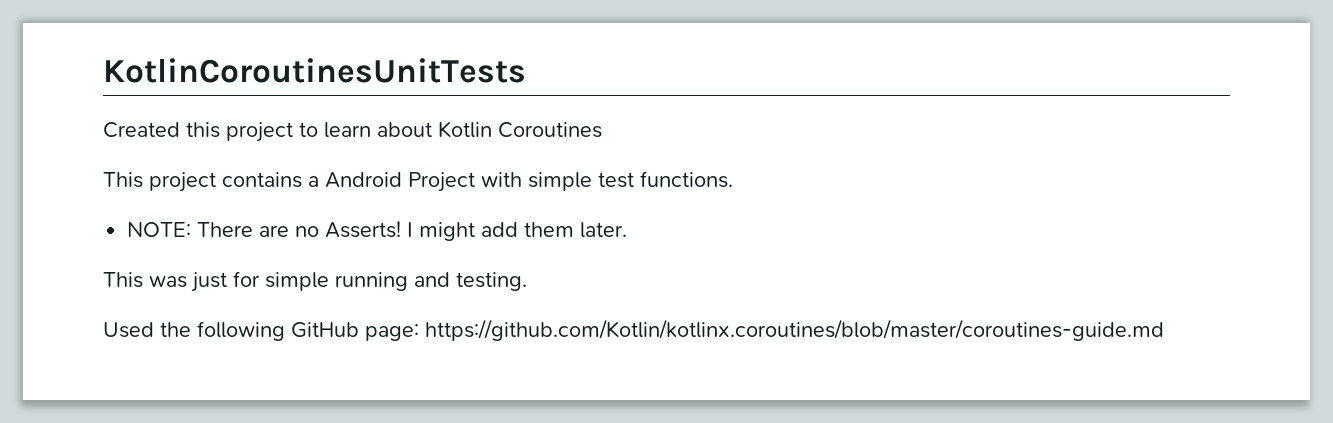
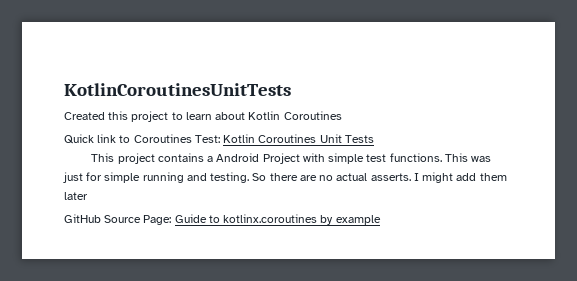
+ Quick link to Coroutines Test: Kotlin Coroutines Unit Tests
- This project contains a Android Project with simple test functions.
- NOTE: There are no Asserts! I might add them later.
- This was just for simple running and testing.
- Used the following GitHub page: https://github.com/Kotlin/kotlinx.coroutines/blob/master/coroutines-guide.md
+ This project contains a Android Project with simple test functions. This was just for simple running and testing. So there are no actual asserts. I might add them later
+ GitHub Source Page: Guide to kotlinx.coroutines by example

